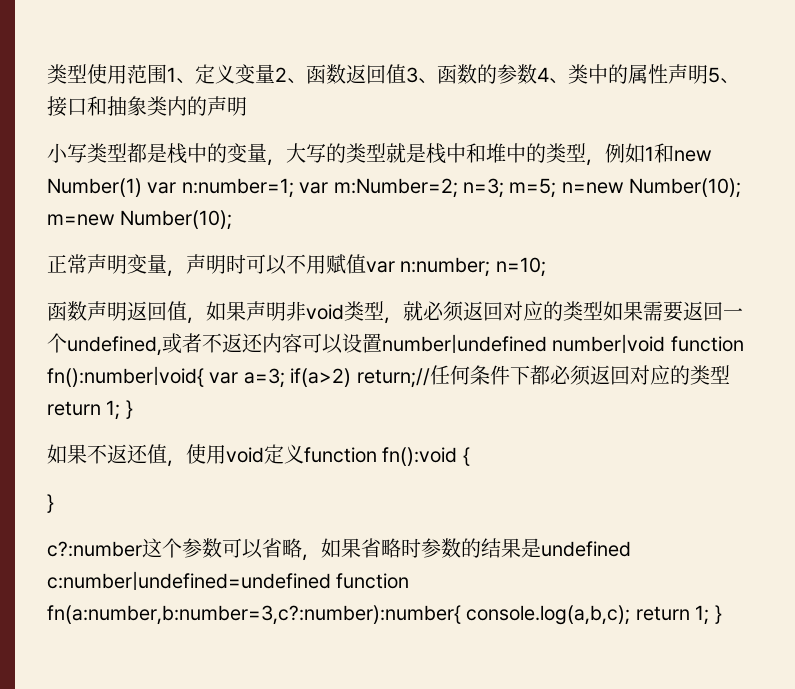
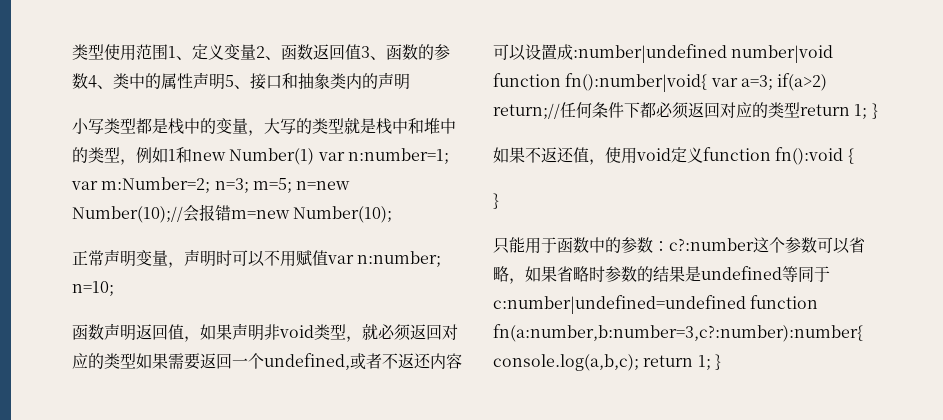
- 小写类型都是栈中的变量，大写的类型就是栈中和堆中的类型，例如1和new Number(1) var n:number=1; var m:Number=2; n=3; m=5; n=new Number(10); m=new Number(10);
+ 小写类型都是栈中的变量，大写的类型就是栈中和堆中的类型，例如1和new Number(1) var n:number=1; var m:Number=2; n=3; m=5; n=new Number(10);//会报错m=new Number(10);
- 函数声明返回值，如果声明非void类型，就必须返回对应的类型如果需要返回一个undefined,或者不返还内容可以设置number|undefined number|void function fn():number|void{ var a=3; if(a>2) return;//任何条件下都必须返回对应的类型return 1; }
+ 函数声明返回值，如果声明非void类型，就必须返回对应的类型如果需要返回一个undefined,或者不返还内容可以设置成:number|undefined number|void function fn():number|void{ var a=3; if(a>2) return;//任何条件下都必须返回对应的类型return 1; }
- c?:number这个参数可以省略，如果省略时参数的结果是undefined c:number|undefined=undefined function fn(a:number,b:number=3,c?:number):number{ console.log(a,b,c); return 1; }
+ 只能用于函数中的参数：c?:number这个参数可以省略，如果省略时参数的结果是undefined等同于c:number|undefined=undefined function fn(a:number,b:number=3,c?:number):number{ console.log(a,b,c); return 1; }

